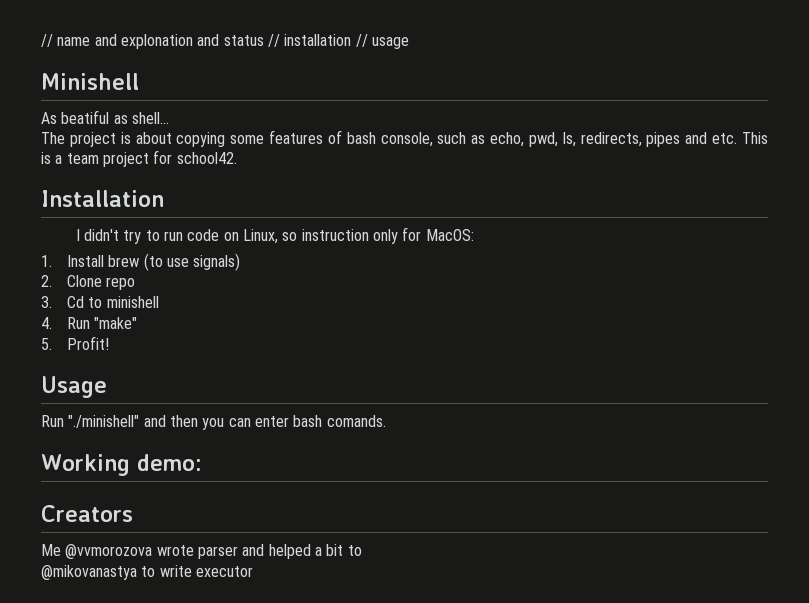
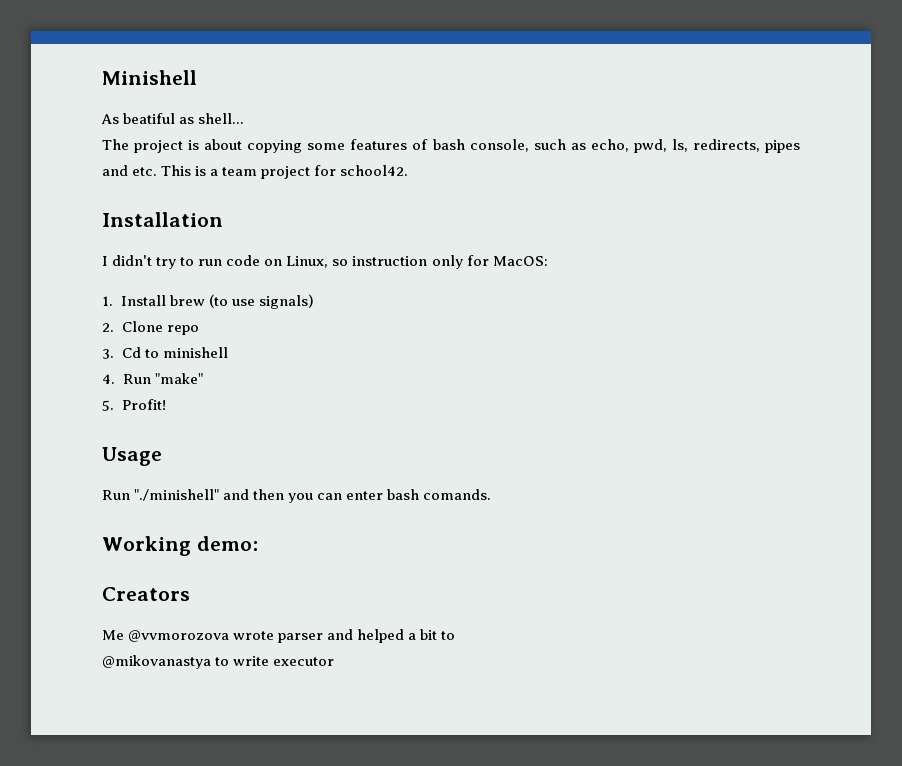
- // name and explonation and status // installation // usage

